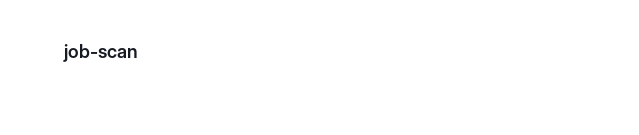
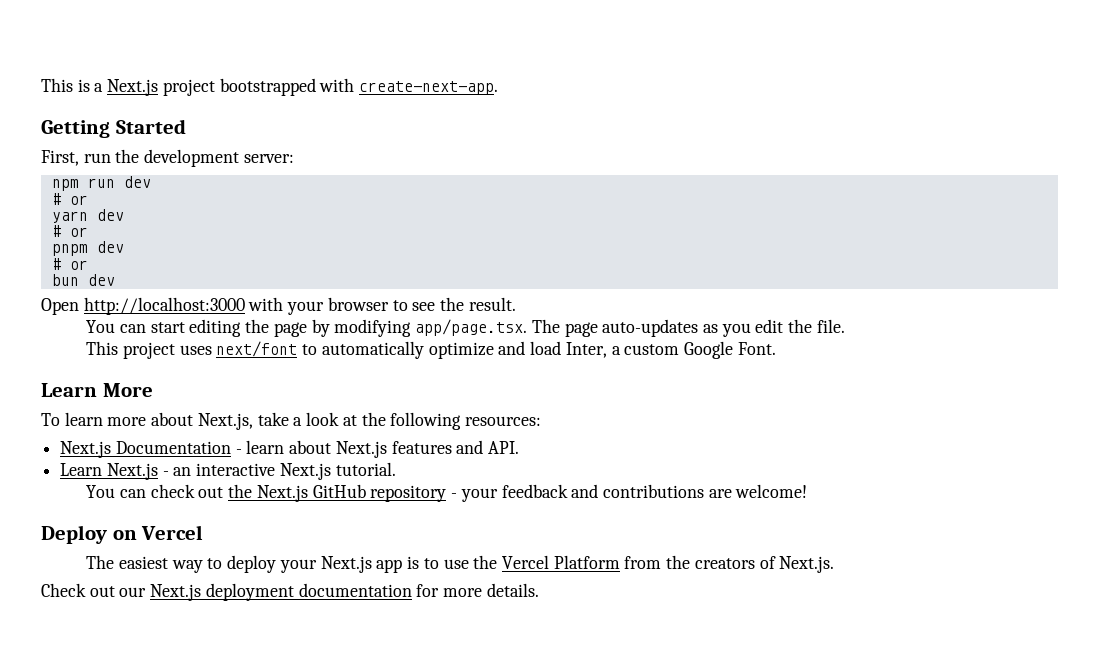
- job-scan
+ This is a Next.js project bootstrapped with create-next-app.
+ Getting Started
+ First, run the development server:
+ npm run dev
+ # or
+ yarn dev
+ # or
+ pnpm dev
+ # or
+ bun dev
+ Open http://localhost:3000 with your browser to see the result.
+ You can start editing the page by modifying app/page.tsx. The page auto-updates as you edit the file.
+ This project uses next/font to automatically optimize and load Inter, a custom Google Font.
+ Learn More
+ To learn more about Next.js, take a look at the following resources:
+ Next.js Documentation - learn about Next.js features and API.
+ Learn Next.js - an interactive Next.js tutorial.
+ You can check out the Next.js GitHub repository - your feedback and contributions are welcome!
+ Deploy on Vercel
+ The easiest way to deploy your Next.js app is to use the Vercel Platform from the creators of Next.js.
+ Check out our Next.js deployment documentation for more details.

